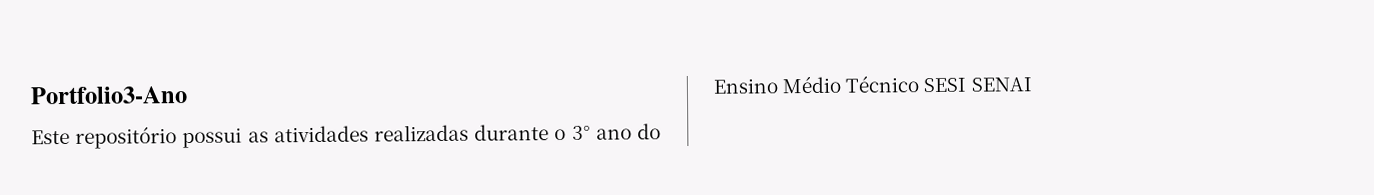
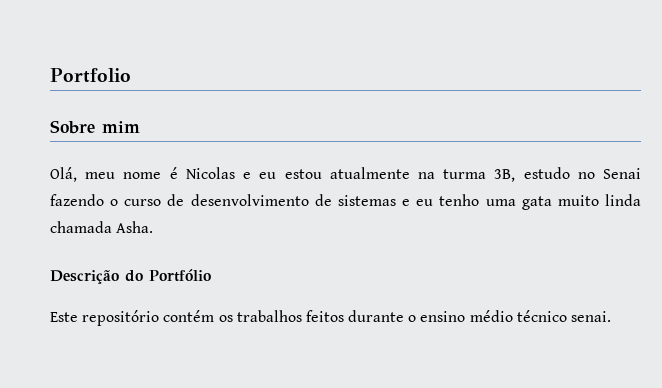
- Portfolio3-Ano
- Este repositório possui as atividades realizadas durante o 3° ano do Ensino Médio Técnico SESI SENAI
+ Portfolio
+ Sobre mim
+ Olá, meu nome é Nicolas e eu estou atualmente na turma 3B, estudo no Senai fazendo o curso de desenvolvimento de sistemas e eu tenho uma gata muito linda chamada Asha.
+ Descrição do Portfólio
+ Este repositório contém os trabalhos feitos durante o ensino médio técnico senai.

